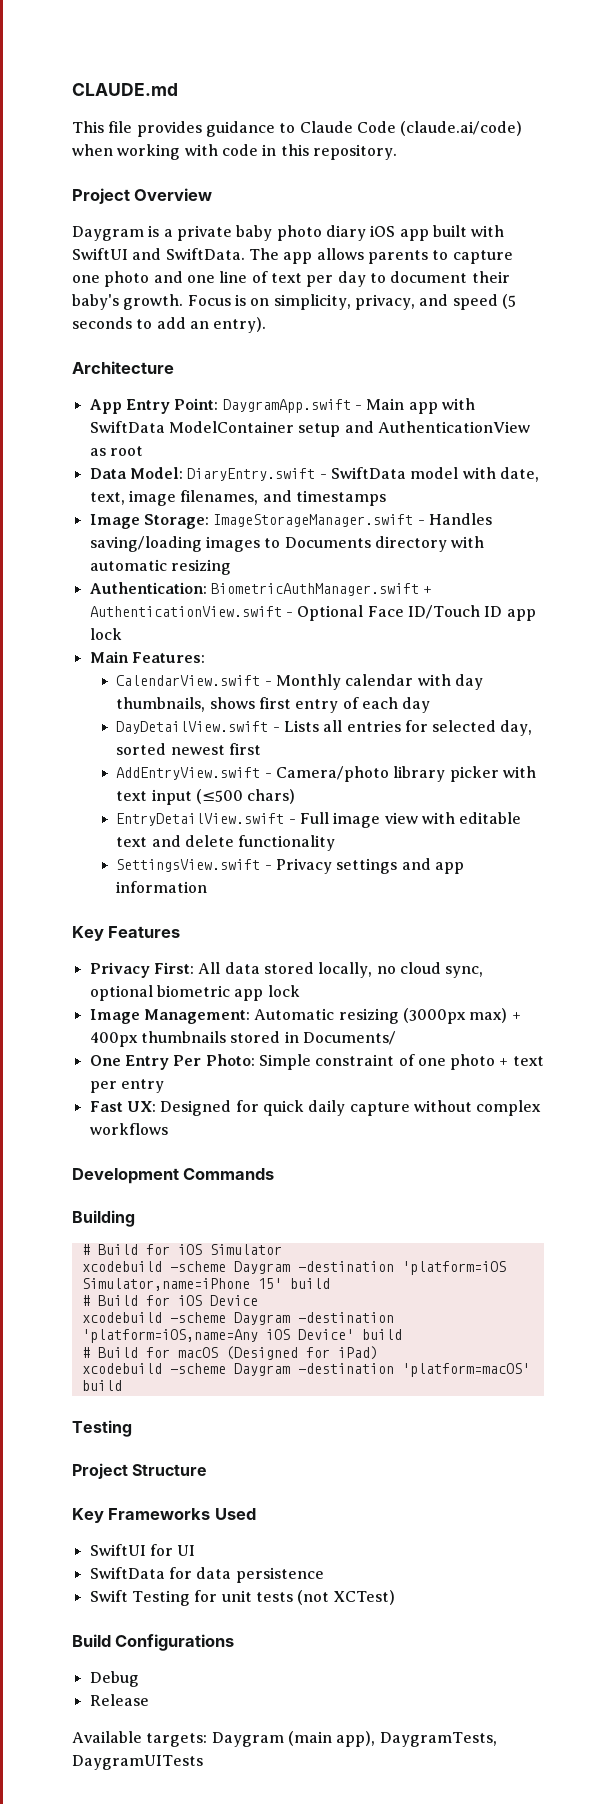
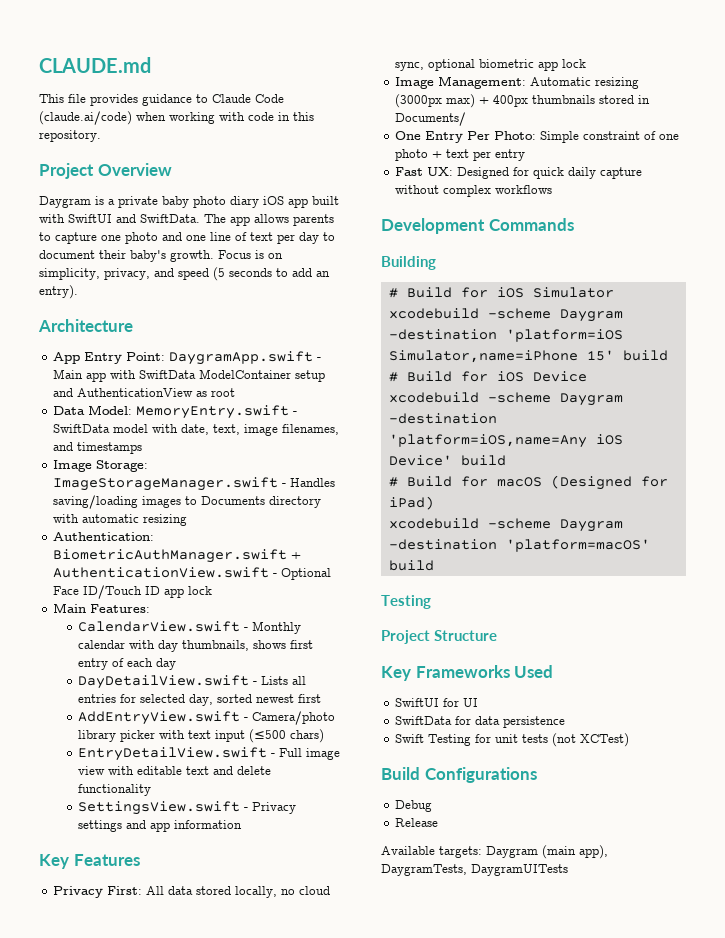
- Data Model: DiaryEntry.swift - SwiftData model with date, text, image filenames, and timestamps
+ Data Model: MemoryEntry.swift - SwiftData model with date, text, image filenames, and timestamps

